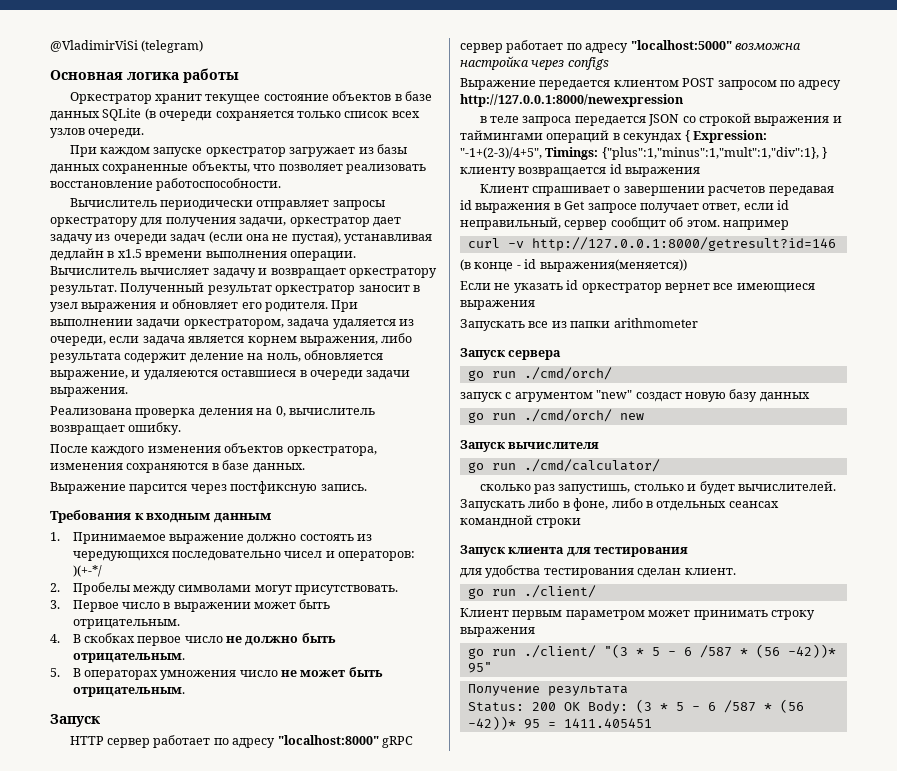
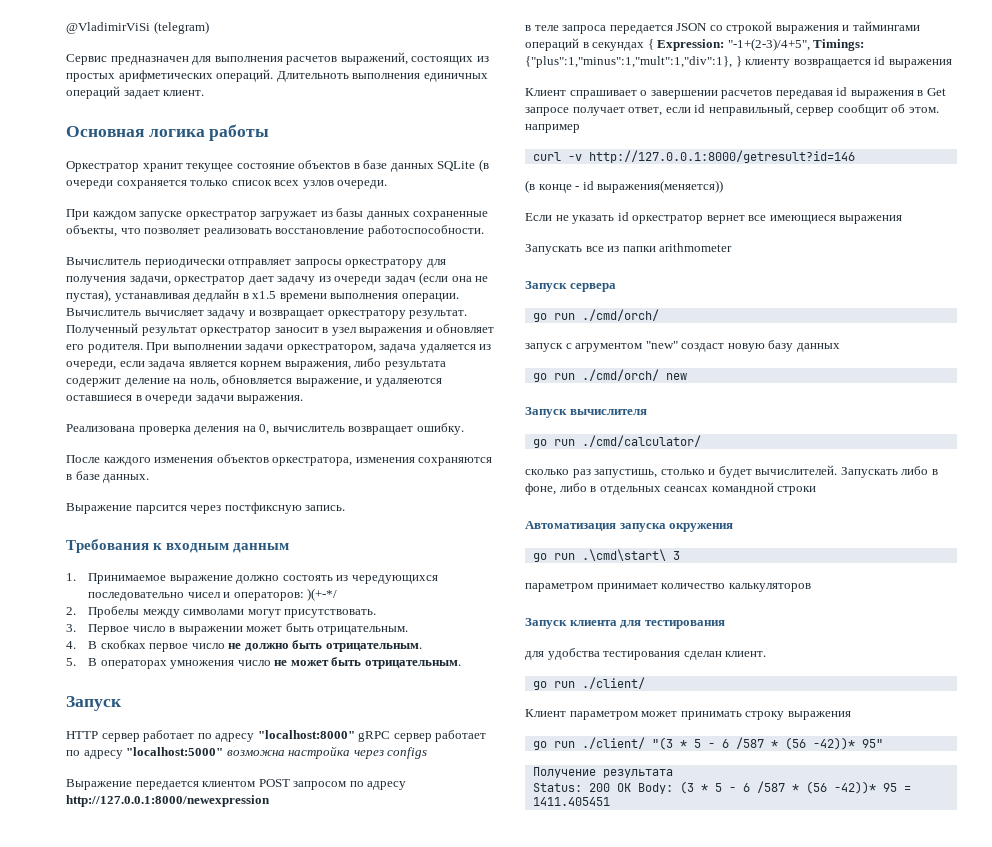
+ Сервис предназначен для выполнения расчетов выражений, состоящих из простых арифметических операций. Длительноть выполнения единичных операций задает клиент.
+ Автоматизация запуска окружения
+ go run .\cmd\start\ 3
+ параметром принимает количество калькуляторов
- Клиент первым параметром может принимать строку выражения
+ Клиент параметром может принимать строку выражения

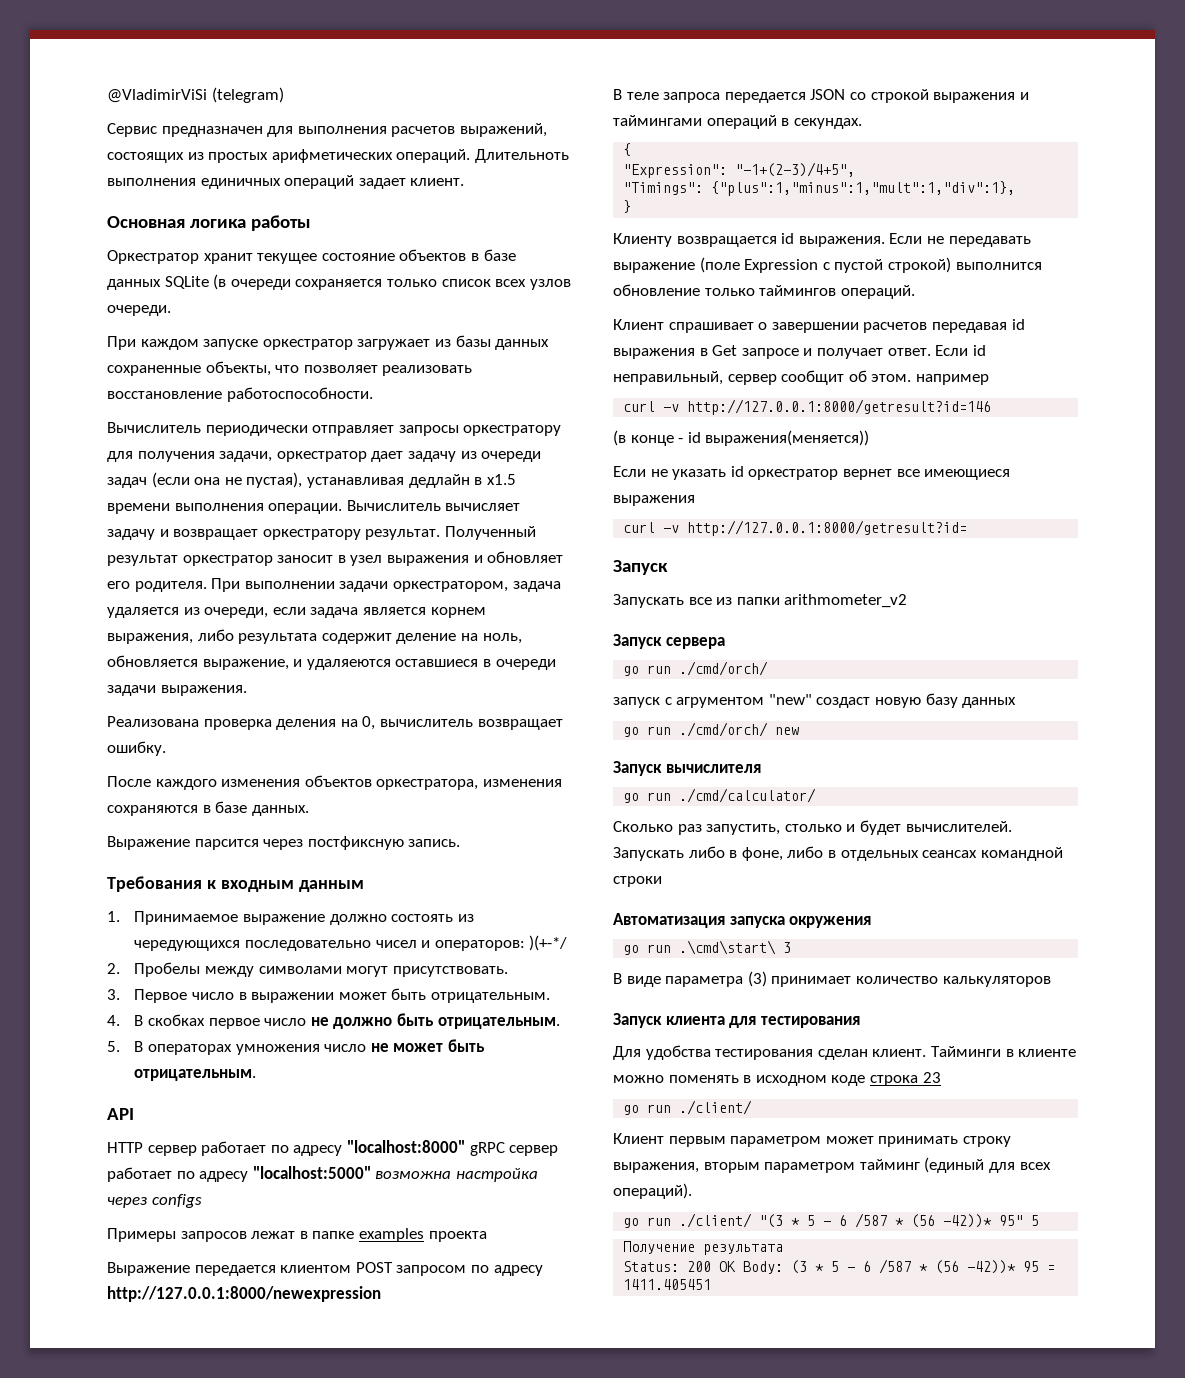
  5. В операторах умножения число не может быть отрицательным.
- Запуск
+ API
+ Примеры запросов лежат в папке examples проекта
- в теле запроса передается JSON со строкой выражения и таймингами операций в секундах { Expression: "-1+(2-3)/4+5", Timings: {"plus":1,"minus":1,"mult":1,"div":1}, } клиенту возвращается id выражения
+ В теле запроса передается JSON со строкой выражения и таймингами операций в секундах.
+ {
+ "Expression": "-1+(2-3)/4+5",
+ "Timings": {"plus":1,"minus":1,"mult":1,"div":1},
+ }
+ Клиенту возвращается id выражения. Если не передавать выражение (поле Expression с пустой строкой) выполнится обновление только таймингов операций.
- Клиент спрашивает о завершении расчетов передавая id выражения в Get запросе получает ответ, если id неправильный, сервер сообщит об этом. например
+ Клиент спрашивает о завершении расчетов передавая id выражения в Get запросе и получает ответ. Если id неправильный, сервер сообщит об этом. например
+ curl -v http://127.0.0.1:8000/getresult?id=
+ Запуск
- Запускать все из папки arithmometer
+ Запускать все из папки arithmometer_v2
- сколько раз запустишь, столько и будет вычислителей.
+ Сколько раз запустить, столько и будет вычислителей.
- параметром принимает количество калькуляторов
+ В виде параметра (3) принимает количество калькуляторов
- для удобства тестирования сделан клиент.
+ Для удобства тестирования сделан клиент. Тайминги в клиенте можно поменять в исходном коде строка 23
- Клиент параметром может принимать строку выражения
+ Клиент первым параметром может принимать строку выражения, вторым параметром тайминг (единый для всех операций).
- go run ./client/ "(3 * 5 - 6 /587 * (56 -42))* 95"
+ go run ./client/ "(3 * 5 - 6 /587 * (56 -42))* 95" 5

